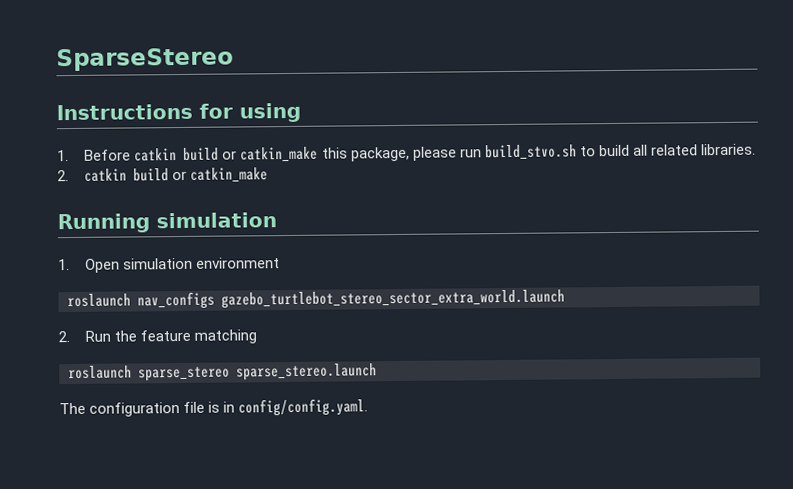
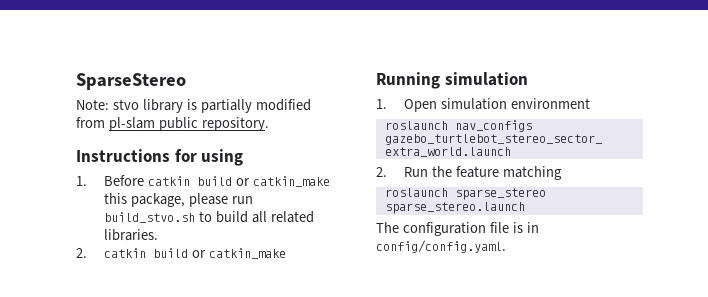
+ Note: stvo library is partially modified from pl-slam public repository.

